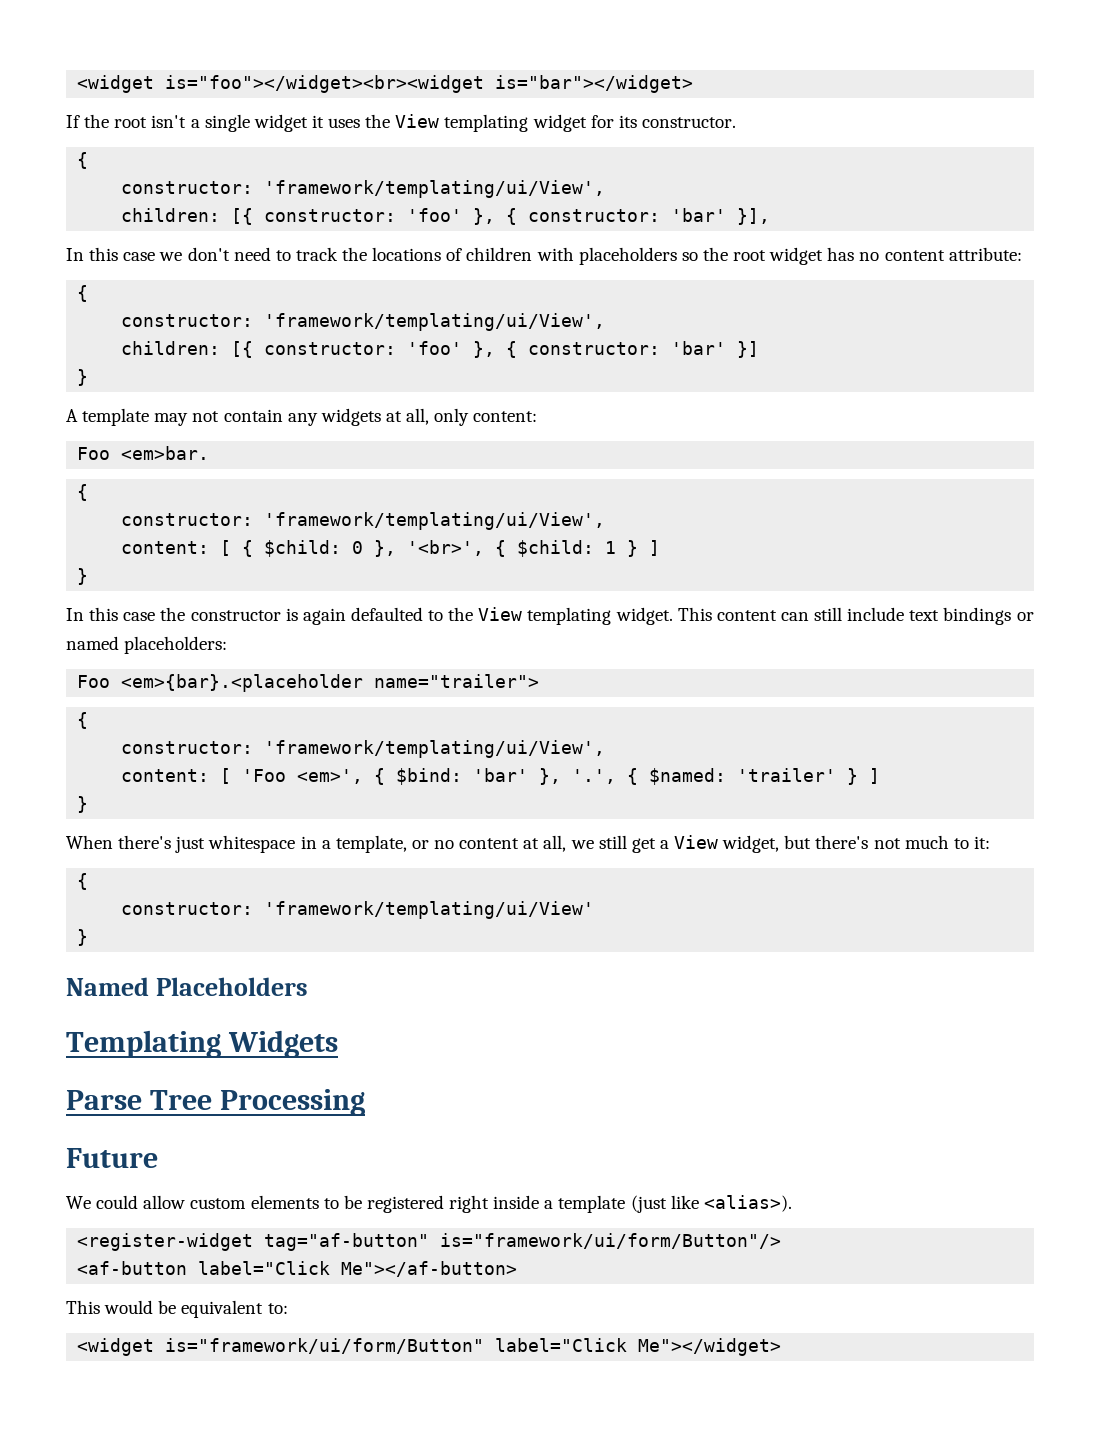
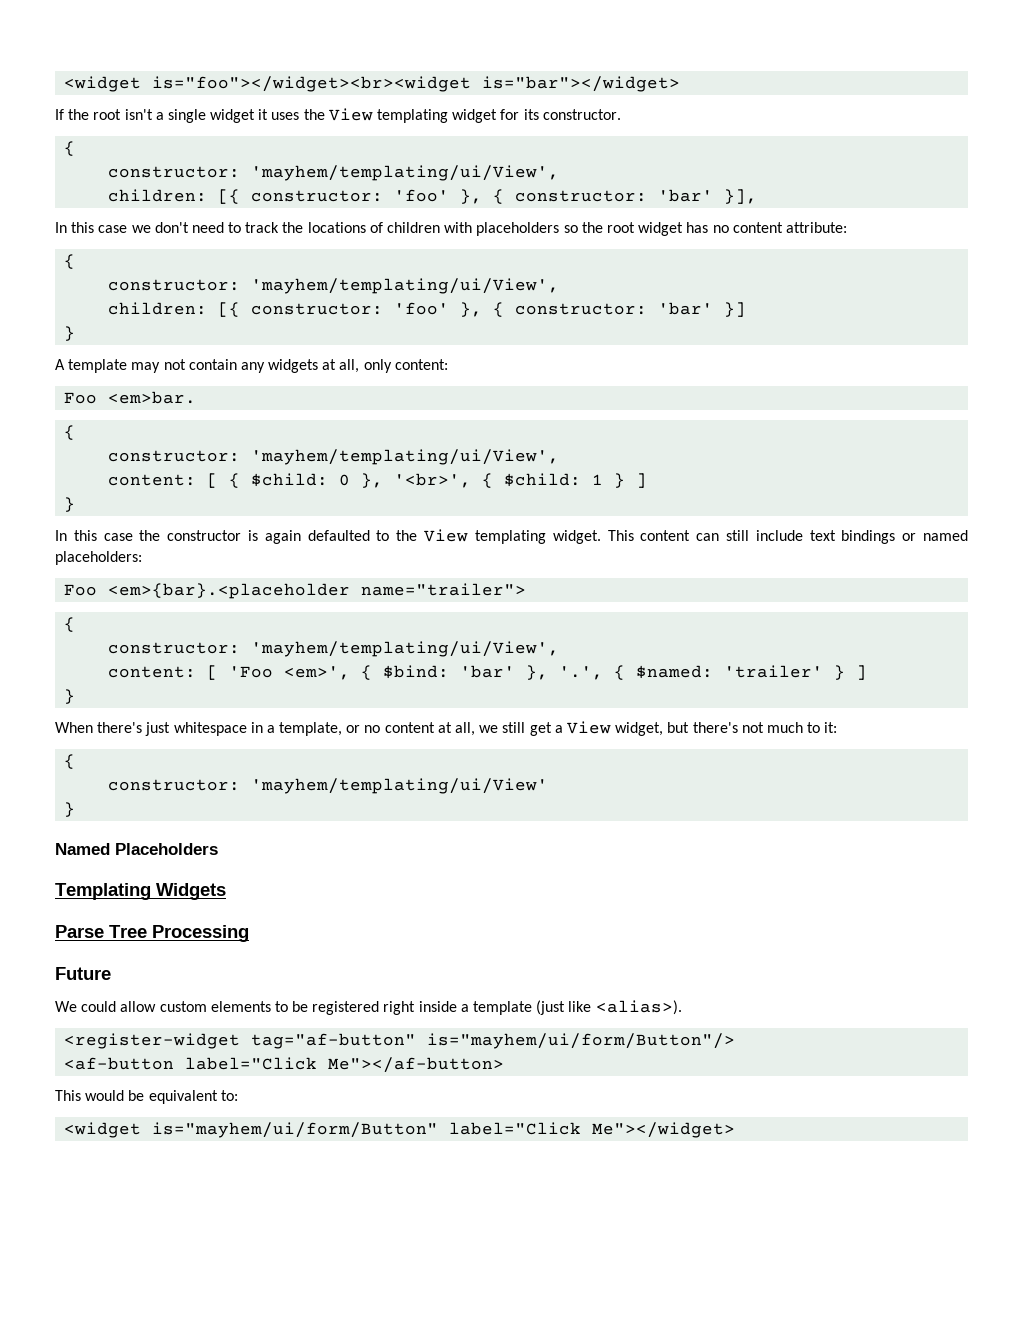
  If the root isn't a single widget it uses the View templating widget for its constructor.
  {
- constructor: 'framework/templating/ui/View',
+ constructor: 'mayhem/templating/ui/View',
  In this case we don't need to track the locations of children with placeholders so the root widget has no content attribute:
  {
- constructor: 'framework/templating/ui/View',
+ constructor: 'mayhem/templating/ui/View',
  Foo <em>bar.
  {
- constructor: 'framework/templating/ui/View',
+ constructor: 'mayhem/templating/ui/View',
  Foo <em>{bar}.<placeholder name="trailer">
  {
- constructor: 'framework/templating/ui/View',
+ constructor: 'mayhem/templating/ui/View',
- constructor: 'framework/templating/ui/View'
+ constructor: 'mayhem/templating/ui/View'
- <register-widget tag="af-button" is="framework/ui/form/Button"/>
+ <register-widget tag="af-button" is="mayhem/ui/form/Button"/>
- <widget is="framework/ui/form/Button" label="Click Me"></widget>
+ <widget is="mayhem/ui/form/Button" label="Click Me"></widget>

